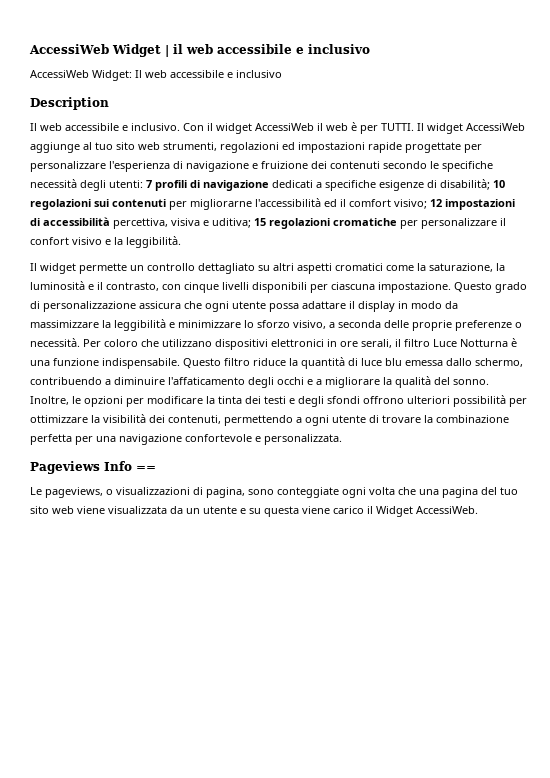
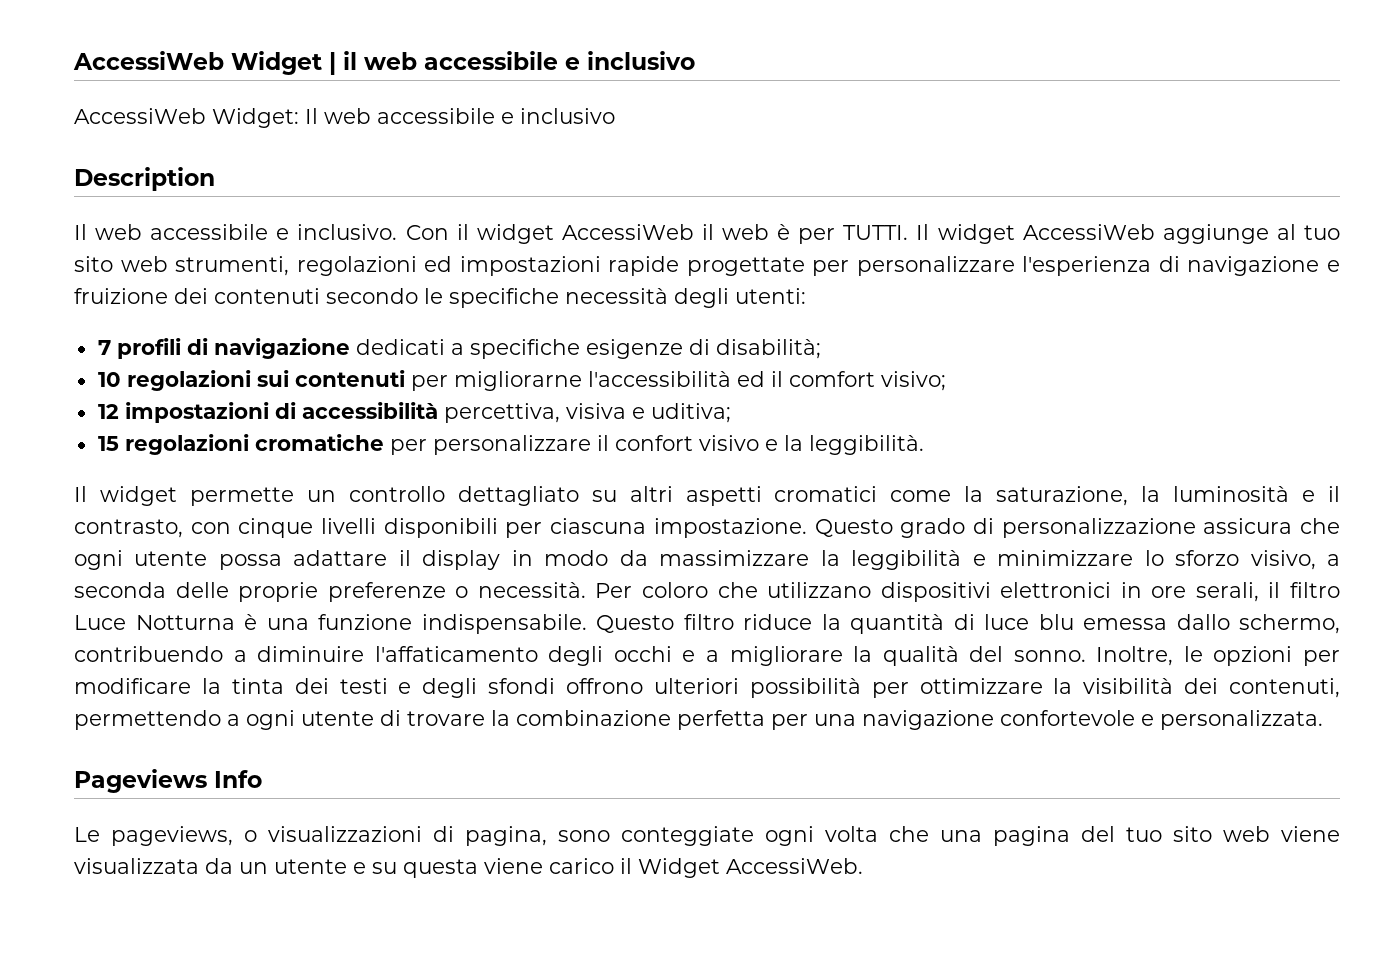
- Il widget AccessiWeb aggiunge al tuo sito web strumenti, regolazioni ed impostazioni rapide progettate per personalizzare l'esperienza di navigazione e fruizione dei contenuti secondo le specifiche necessità degli utenti: 7 profili di navigazione dedicati a specifiche esigenze di disabilità; 10 regolazioni sui contenuti per migliorarne l'accessibilità ed il comfort visivo; 12 impostazioni di accessibilità percettiva, visiva e uditiva; 15 regolazioni cromatiche per personalizzare il confort visivo e la leggibilità.
+ Il widget AccessiWeb aggiunge al tuo sito web strumenti, regolazioni ed impostazioni rapide progettate per personalizzare l'esperienza di navigazione e fruizione dei contenuti secondo le specifiche necessità degli utenti:
+ 7 profili di navigazione dedicati a specifiche esigenze di disabilità;
+ 10 regolazioni sui contenuti per migliorarne l'accessibilità ed il comfort visivo;
+ 12 impostazioni di accessibilità percettiva, visiva e uditiva;
+ 15 regolazioni cromatiche per personalizzare il confort visivo e la leggibilità.
- Pageviews Info ==
+ Pageviews Info

